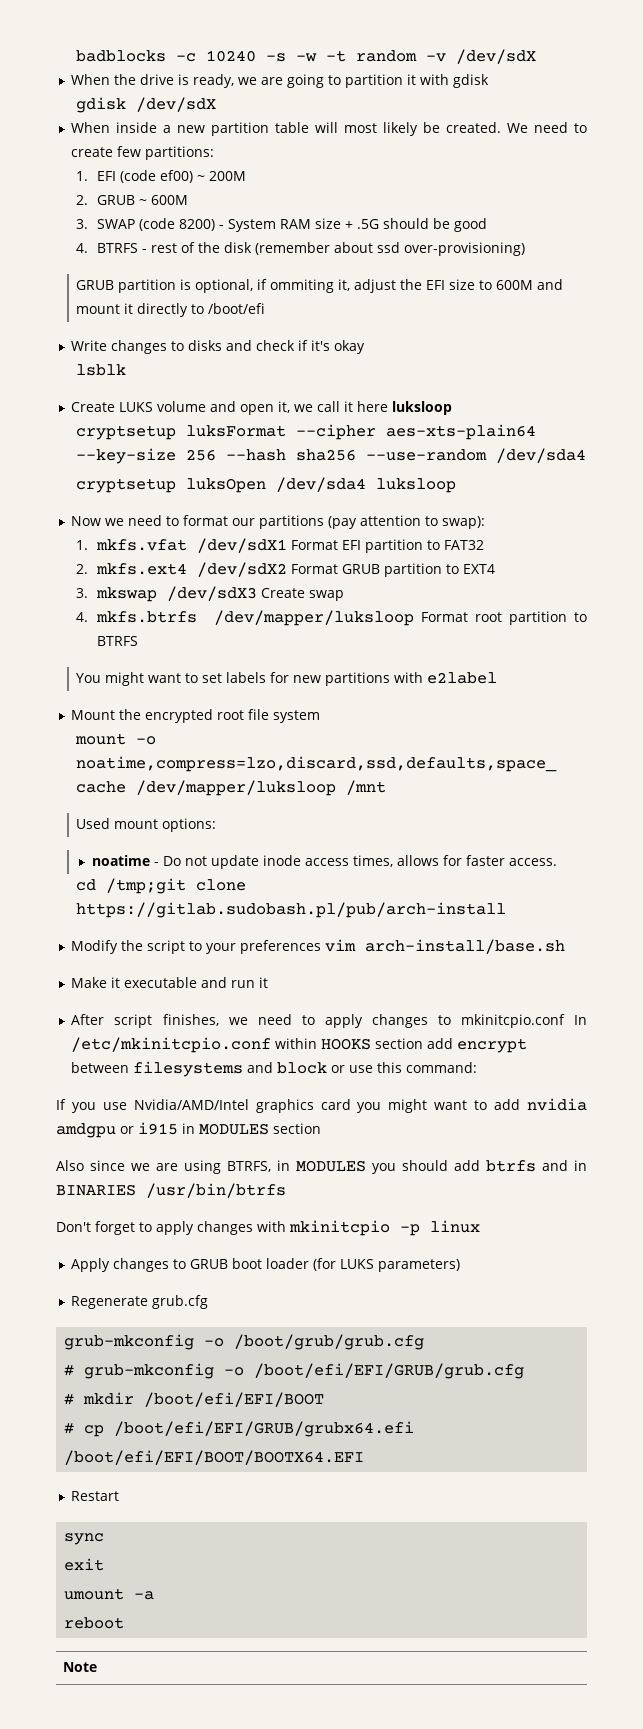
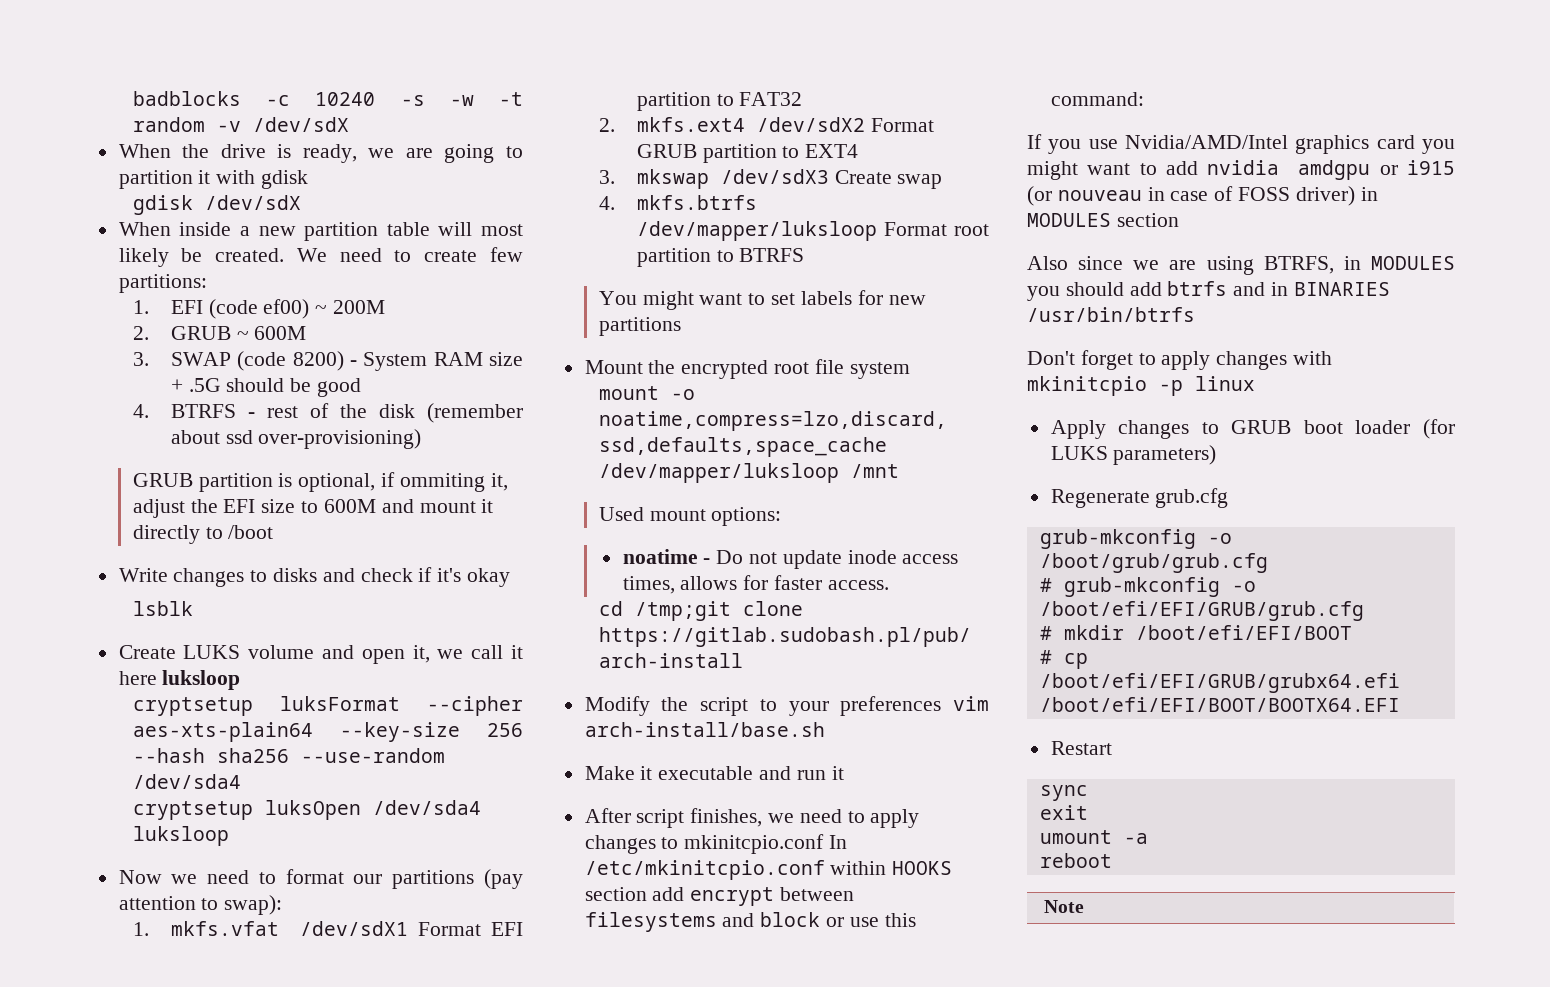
- GRUB partition is optional, if ommiting it, adjust the EFI size to 600M and mount it directly to /boot/efi
+ GRUB partition is optional, if ommiting it, adjust the EFI size to 600M and mount it directly to /boot
- You might want to set labels for new partitions with e2label
+ You might want to set labels for new partitions
- If you use Nvidia/AMD/Intel graphics card you might want to add nvidia amdgpu or i915 in MODULES section
+ If you use Nvidia/AMD/Intel graphics card you might want to add nvidia amdgpu or i915 (or nouveau in case of FOSS driver) in MODULES section

